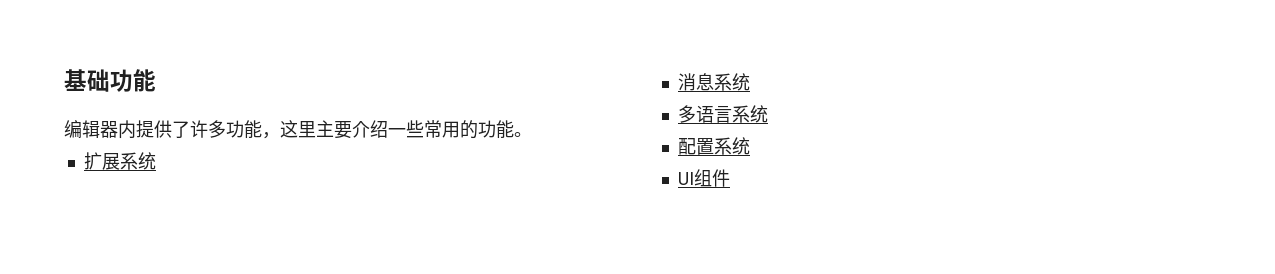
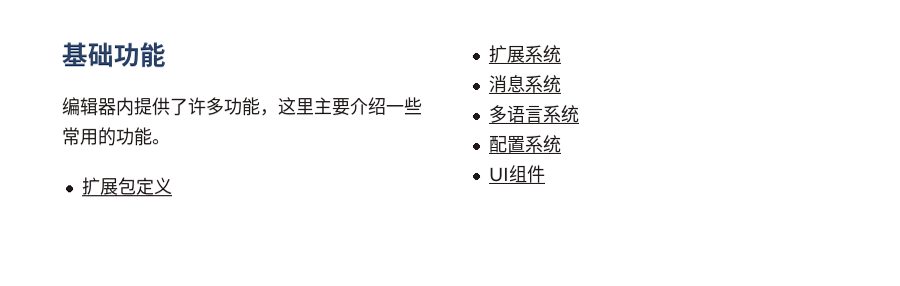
+ 扩展包定义

